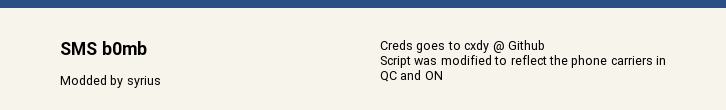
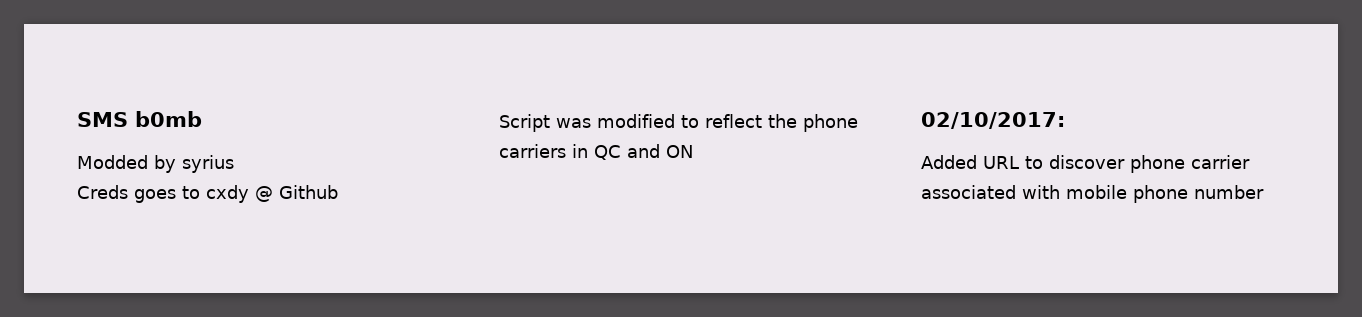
+ 02/10/2017:
+ Added URL to discover phone carrier associated with mobile phone number

